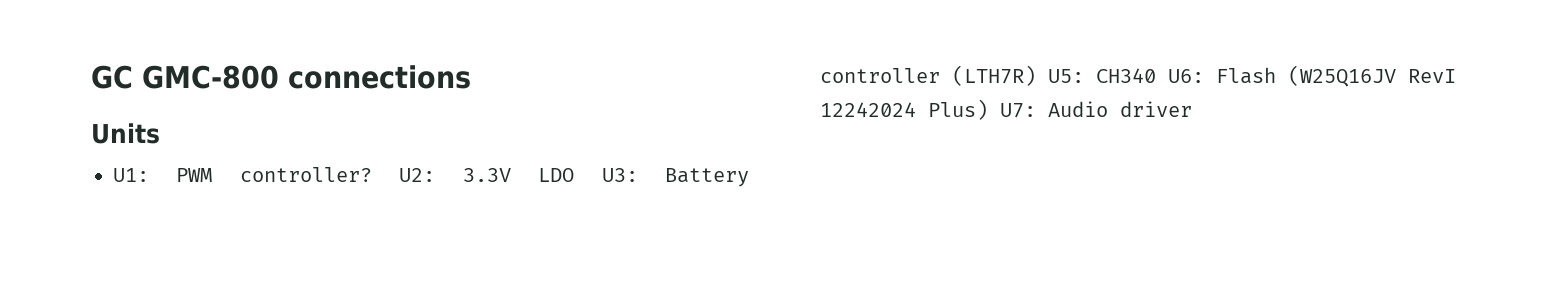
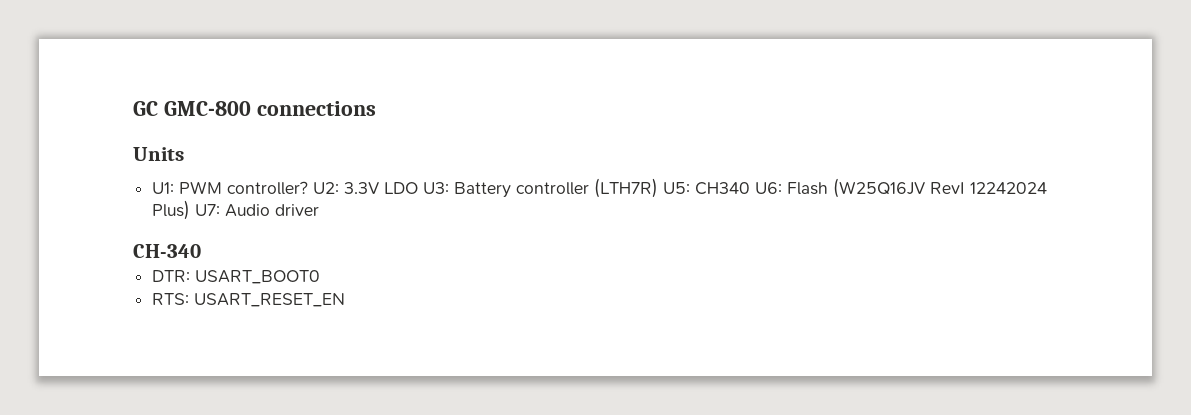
+ CH-340
+ DTR: USART_BOOT0
+ RTS: USART_RESET_EN

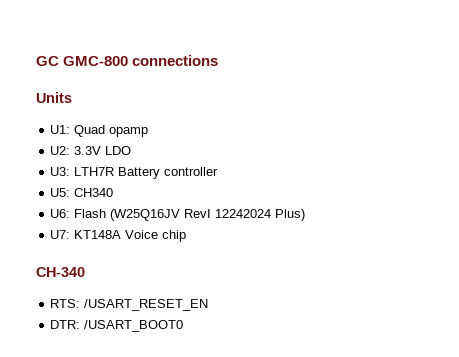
- U1: PWM controller? U2: 3.3V LDO U3: Battery controller (LTH7R) U5: CH340 U6: Flash (W25Q16JV RevI 12242024 Plus) U7: Audio driver
+ U1: Quad opamp
+ U2: 3.3V LDO
+ U3: LTH7R Battery controller
+ U5: CH340
+ U6: Flash (W25Q16JV RevI 12242024 Plus)
+ U7: KT148A Voice chip
+ RTS: /USART_RESET_EN
- DTR: USART_BOOT0
- RTS: USART_RESET_EN
+ DTR: /USART_BOOT0

